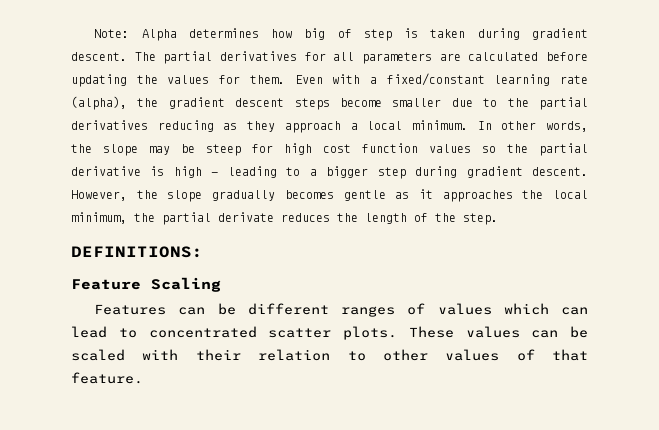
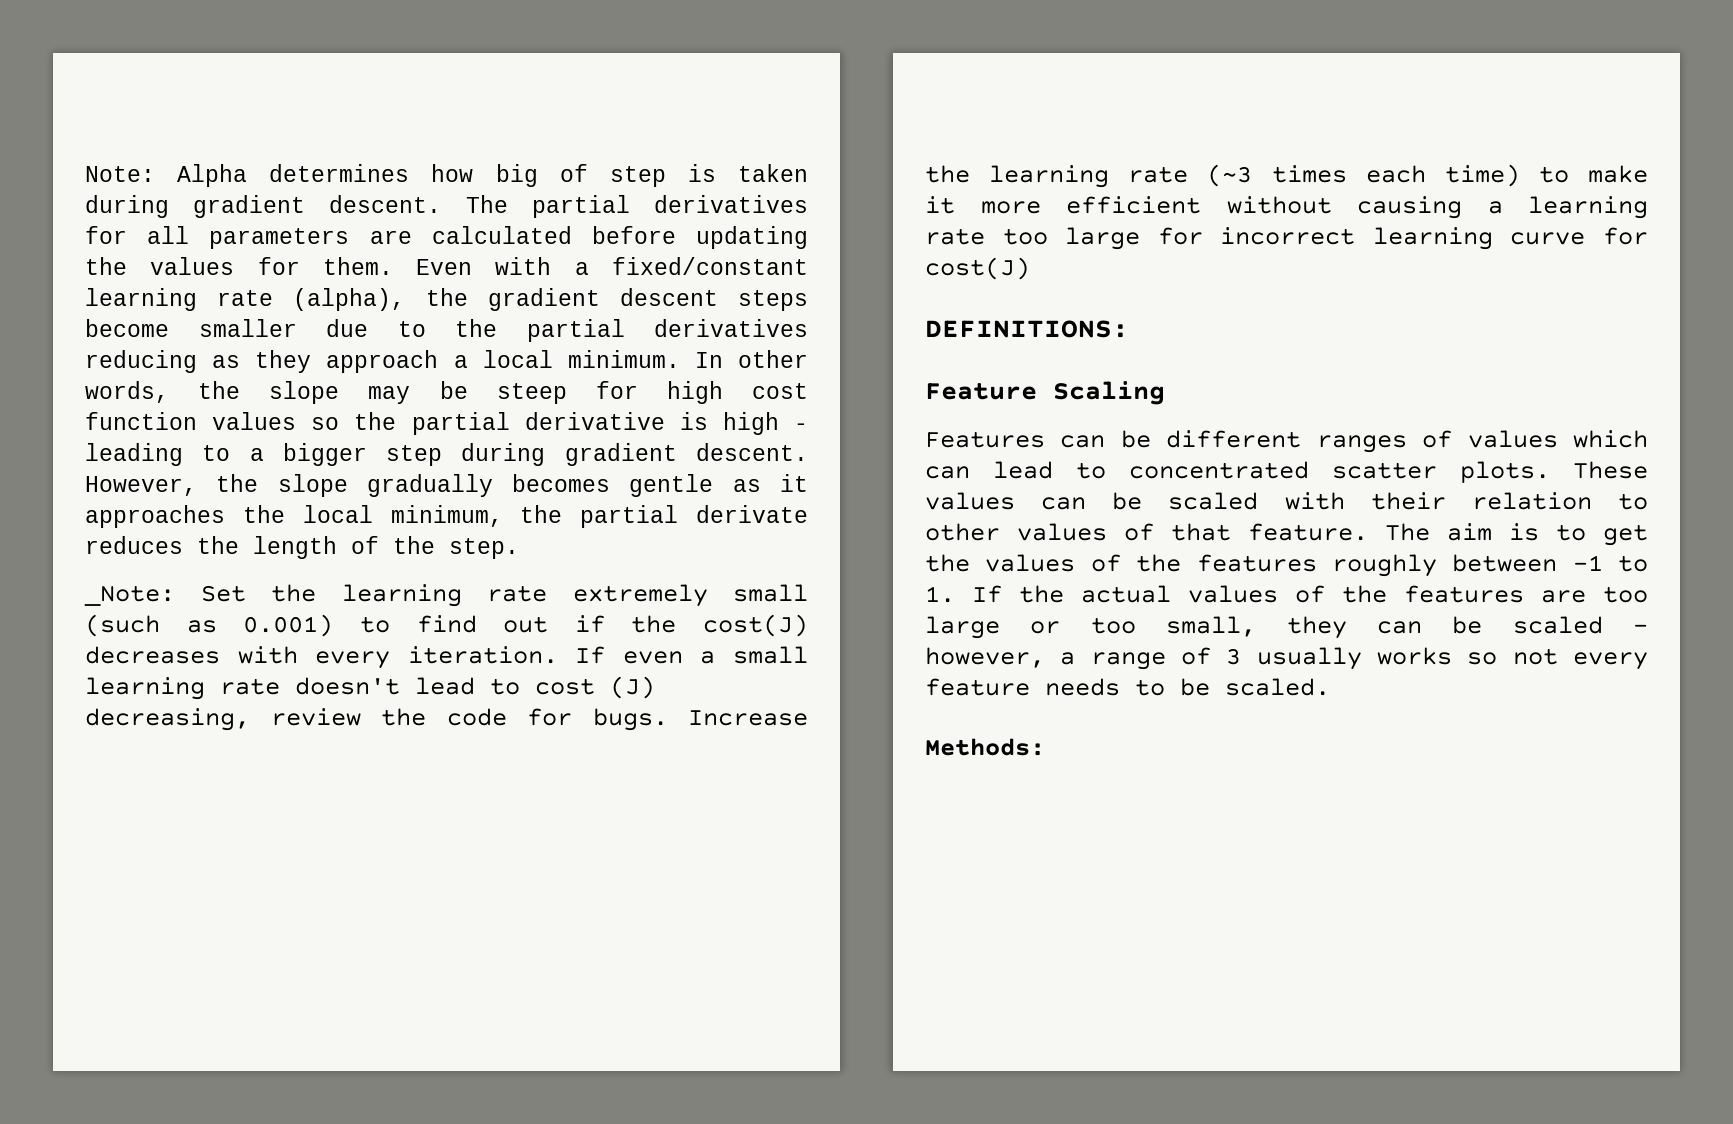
+ _Note: Set the learning rate extremely small (such as 0.001) to find out if the cost(J) decreases with every iteration. If even a small learning rate doesn't lead to cost (J) decreasing, review the code for bugs. Increase the learning rate (~3 times each time) to make it more efficient without causing a learning rate too large for incorrect learning curve for cost(J)
+ The aim is to get the values of the features roughly between -1 to 1. If the actual values of the features are too large or too small, they can be scaled - however, a range of 3 usually works so not every feature needs to be scaled.
+ Methods:

